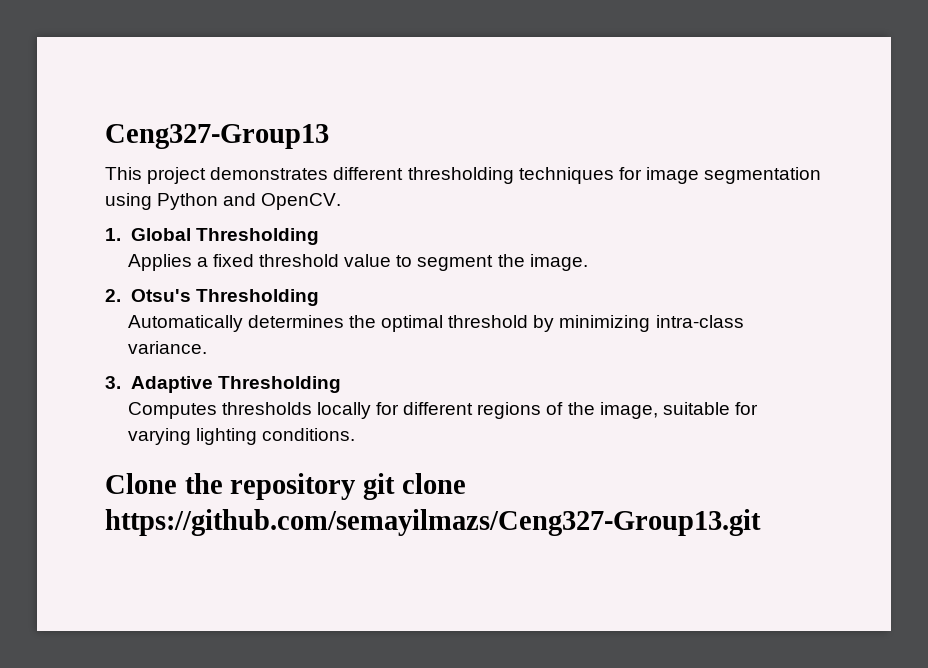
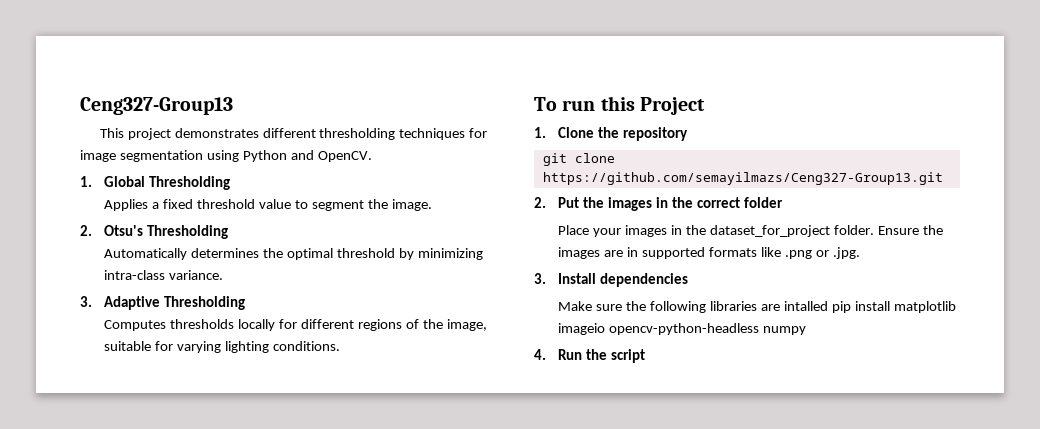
- Clone the repository git clone https://github.com/semayilmazs/Ceng327-Group13.git
+ To run this Project
+ 1. Clone the repository
+ git clone https://github.com/semayilmazs/Ceng327-Group13.git
+ 2. Put the images in the correct folder
+ Place your images in the dataset_for_project folder. Ensure the images are in supported formats like .png or .jpg.
+ 3. Install dependencies
+ Make sure the following libraries are intalled pip install matplotlib imageio opencv-python-headless numpy
+ 4. Run the script

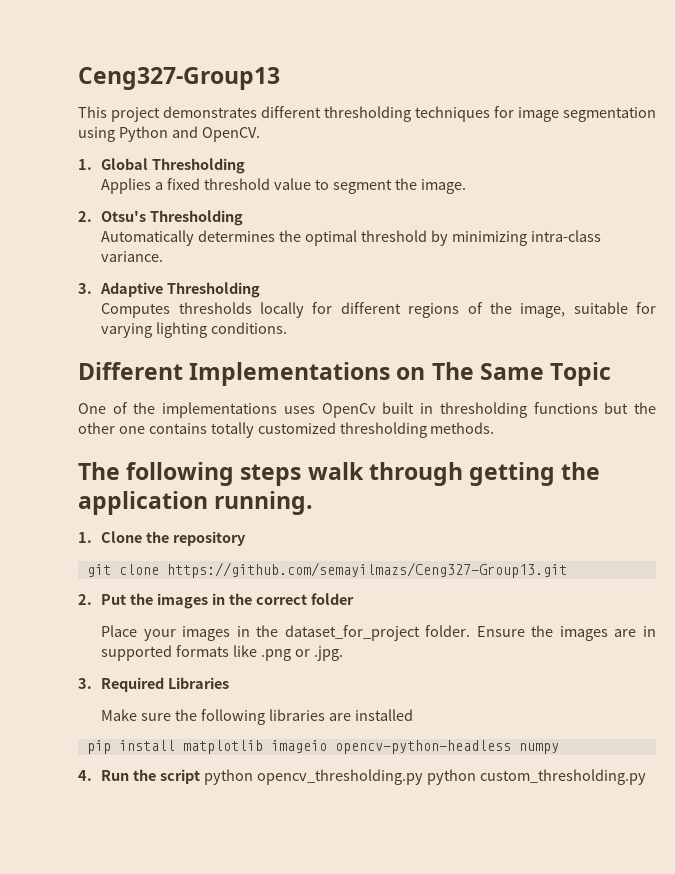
- To run this Project
+ Different Implementations on The Same Topic
+ One of the implementations uses OpenCv built in thresholding functions but the other one contains totally customized thresholding methods.
+ The following steps walk through getting the application running.
- 3. Install dependencies
+ 3. Required Libraries
- Make sure the following libraries are intalled pip install matplotlib imageio opencv-python-headless numpy
+ Make sure the following libraries are installed
+ pip install matplotlib imageio opencv-python-headless numpy
- 4. Run the script
+ 4. Run the script python opencv_thresholding.py python custom_thresholding.py

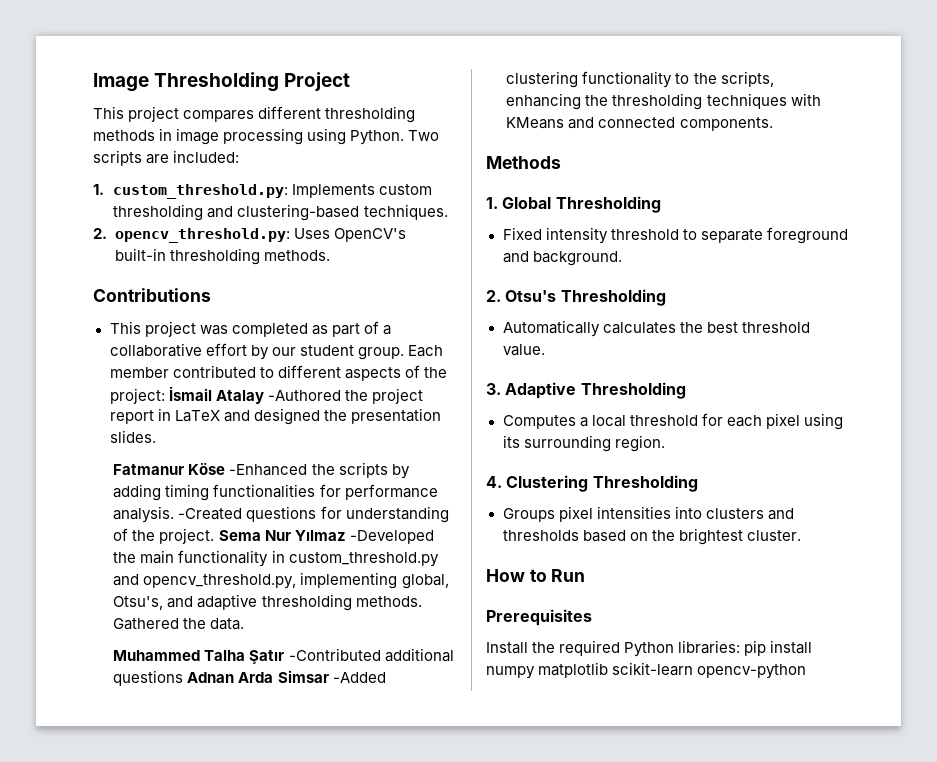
- Ceng327-Group13
- This project demonstrates different thresholding techniques for image segmentation using Python and OpenCV.
+ Image Thresholding Project
+ This project compares different thresholding methods in image processing using Python. Two scripts are included:
+ 1. custom_threshold.py: Implements custom thresholding and clustering-based techniques.
+ 2. opencv_threshold.py: Uses OpenCV's built-in thresholding methods.
+ Contributions
+ This project was completed as part of a collaborative effort by our student group. Each member contributed to different aspects of the project: İsmail Atalay -Authored the project report in LaTeX and designed the presentation slides.
+ Fatmanur Köse -Enhanced the scripts by adding timing functionalities for performance analysis. -Created questions for understanding of the project. Sema Nur Yılmaz -Developed the main functionality in custom_threshold.py and opencv_threshold.py, implementing global, Otsu's, and adaptive thresholding methods. Gathered the data.
+ Muhammed Talha Şatır -Contributed additional questions Adnan Arda Simsar -Added clustering functionality to the scripts, enhancing the thresholding techniques with KMeans and connected components.
+ Methods
  1. Global Thresholding
- Applies a fixed threshold value to segment the image.
+ Fixed intensity threshold to separate foreground and background.
  2. Otsu's Thresholding
- Automatically determines the optimal threshold by minimizing intra-class variance.
+ Automatically calculates the best threshold value.
  3. Adaptive Thresholding
- Computes thresholds locally for different regions of the image, suitable for varying lighting conditions.
- Different Implementations on The Same Topic
- One of the implementations uses OpenCv built in thresholding functions but the other one contains totally customized thresholding methods.
- The following steps walk through getting the application running.
- 1. Clone the repository
- git clone https://github.com/semayilmazs/Ceng327-Group13.git
- 2. Put the images in the correct folder
- Place your images in the dataset_for_project folder. Ensure the images are in supported formats like .png or .jpg.
- 3. Required Libraries
- Make sure the following libraries are installed
- pip install matplotlib imageio opencv-python-headless numpy
- 4. Run the script python opencv_thresholding.py python custom_thresholding.py
+ Computes a local threshold for each pixel using its surrounding region.
+ 4. Clustering Thresholding
+ Groups pixel intensities into clusters and thresholds based on the brightest cluster.
+ How to Run
+ Prerequisites
+ Install the required Python libraries: pip install numpy matplotlib scikit-learn opencv-python

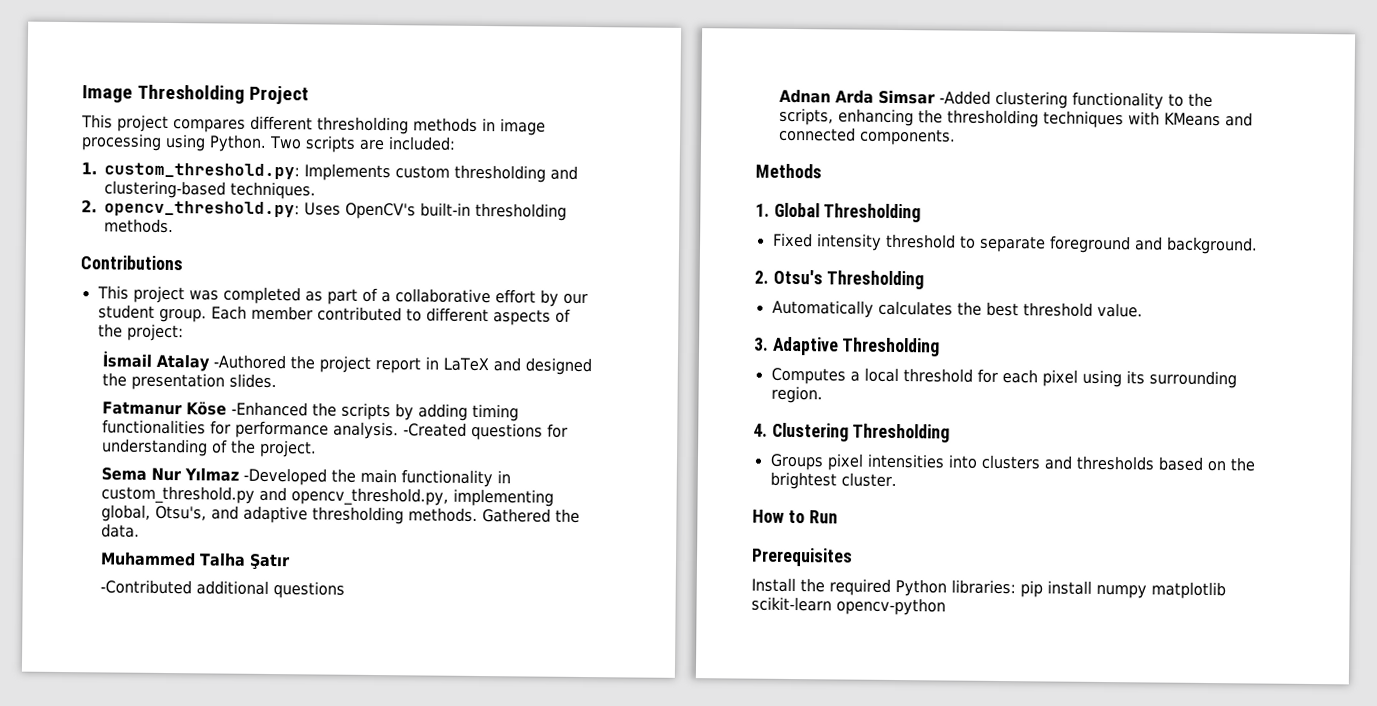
- Each member contributed to different aspects of the project: İsmail Atalay -Authored the project report in LaTeX and designed the presentation slides.
+ Each member contributed to different aspects of the project:
+ İsmail Atalay -Authored the project report in LaTeX and designed the presentation slides.
- -Created questions for understanding of the project. Sema Nur Yılmaz -Developed the main functionality in custom_threshold.py and opencv_threshold.py, implementing global, Otsu's, and adaptive thresholding methods.
+ -Created questions for understanding of the project.
+ Sema Nur Yılmaz -Developed the main functionality in custom_threshold.py and opencv_threshold.py, implementing global, Otsu's, and adaptive thresholding methods.
- Muhammed Talha Şatır -Contributed additional questions Adnan Arda Simsar -Added clustering functionality to the scripts, enhancing the thresholding techniques with KMeans and connected components.
+ Muhammed Talha Şatır
+ -Contributed additional questions
+ Adnan Arda Simsar -Added clustering functionality to the scripts, enhancing the thresholding techniques with KMeans and connected components.

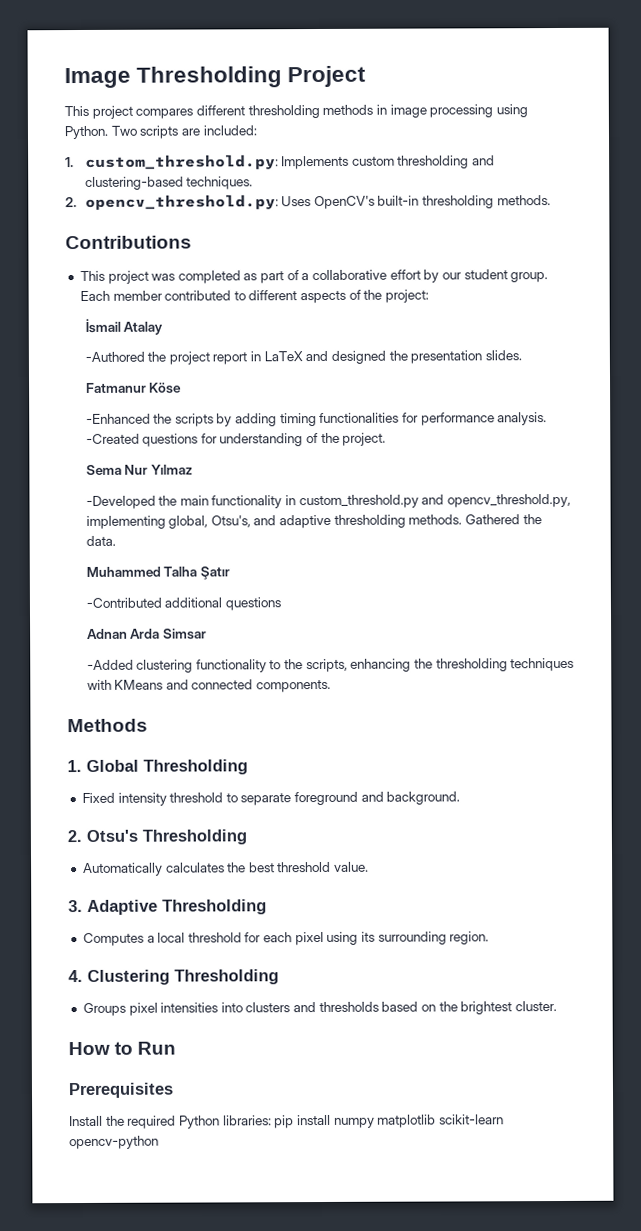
- İsmail Atalay -Authored the project report in LaTeX and designed the presentation slides.
+ İsmail Atalay
+ -Authored the project report in LaTeX and designed the presentation slides.
- Fatmanur Köse -Enhanced the scripts by adding timing functionalities for performance analysis.
+ Fatmanur Köse
+ -Enhanced the scripts by adding timing functionalities for performance analysis.
- Sema Nur Yılmaz -Developed the main functionality in custom_threshold.py and opencv_threshold.py, implementing global, Otsu's, and adaptive thresholding methods.
+ Sema Nur Yılmaz
+ -Developed the main functionality in custom_threshold.py and opencv_threshold.py, implementing global, Otsu's, and adaptive thresholding methods.
- Adnan Arda Simsar -Added clustering functionality to the scripts, enhancing the thresholding techniques with KMeans and connected components.
+ Adnan Arda Simsar
+ -Added clustering functionality to the scripts, enhancing the thresholding techniques with KMeans and connected components.

